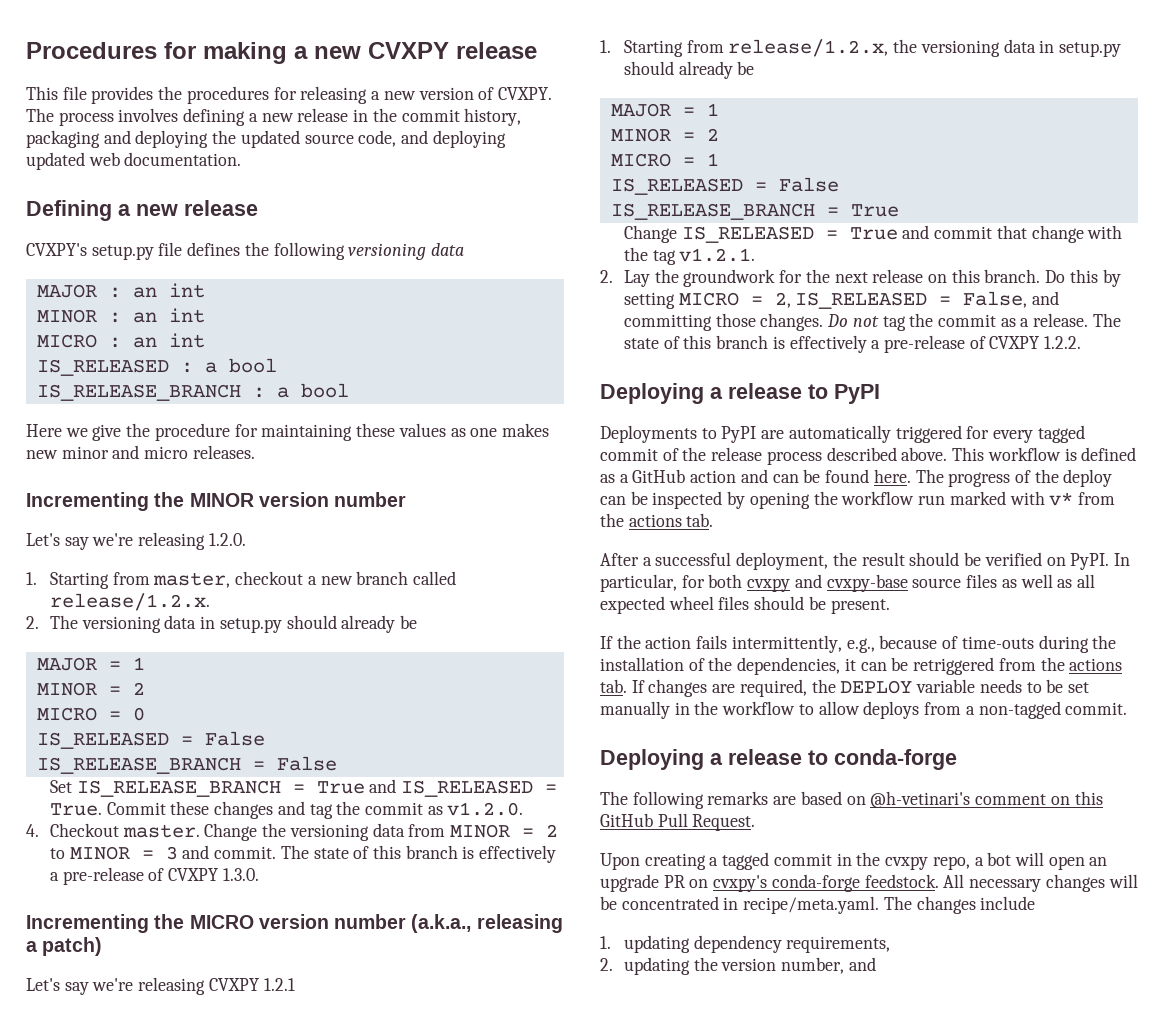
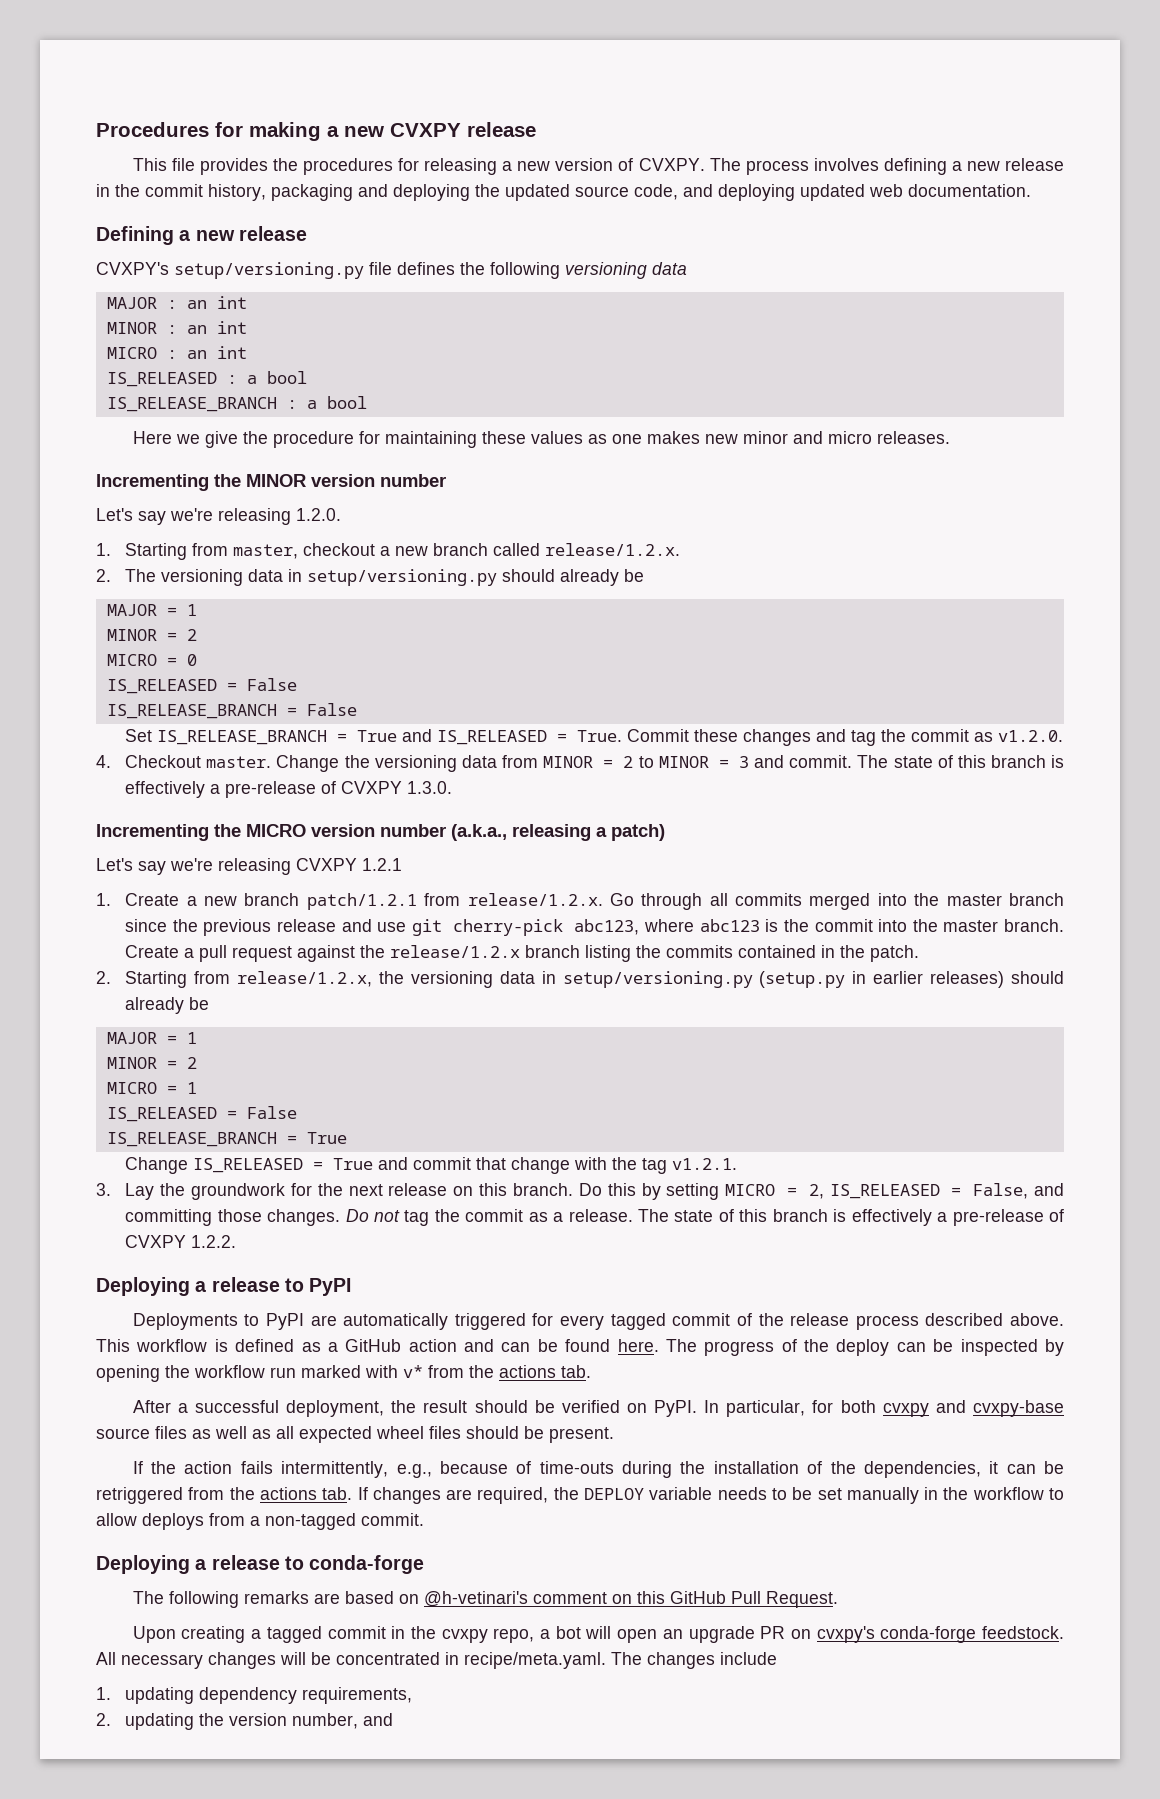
- CVXPY's setup.py file defines the following versioning data
+ CVXPY's setup/versioning.py file defines the following versioning data
- 2. The versioning data in setup.py should already be
+ 2. The versioning data in setup/versioning.py should already be
- 1. Starting from release/1.2.x, the versioning data in setup.py should already be
+ 1. Create a new branch patch/1.2.1 from release/1.2.x. Go through all commits merged into the master branch since the previous release and use git cherry-pick abc123, where abc123 is the commit into the master branch. Create a pull request against the release/1.2.x branch listing the commits contained in the patch.
+ 2. Starting from release/1.2.x, the versioning data in setup/versioning.py (setup.py in earlier releases) should already be
- 2. Lay the groundwork for the next release on this branch.
+ 3. Lay the groundwork for the next release on this branch.

